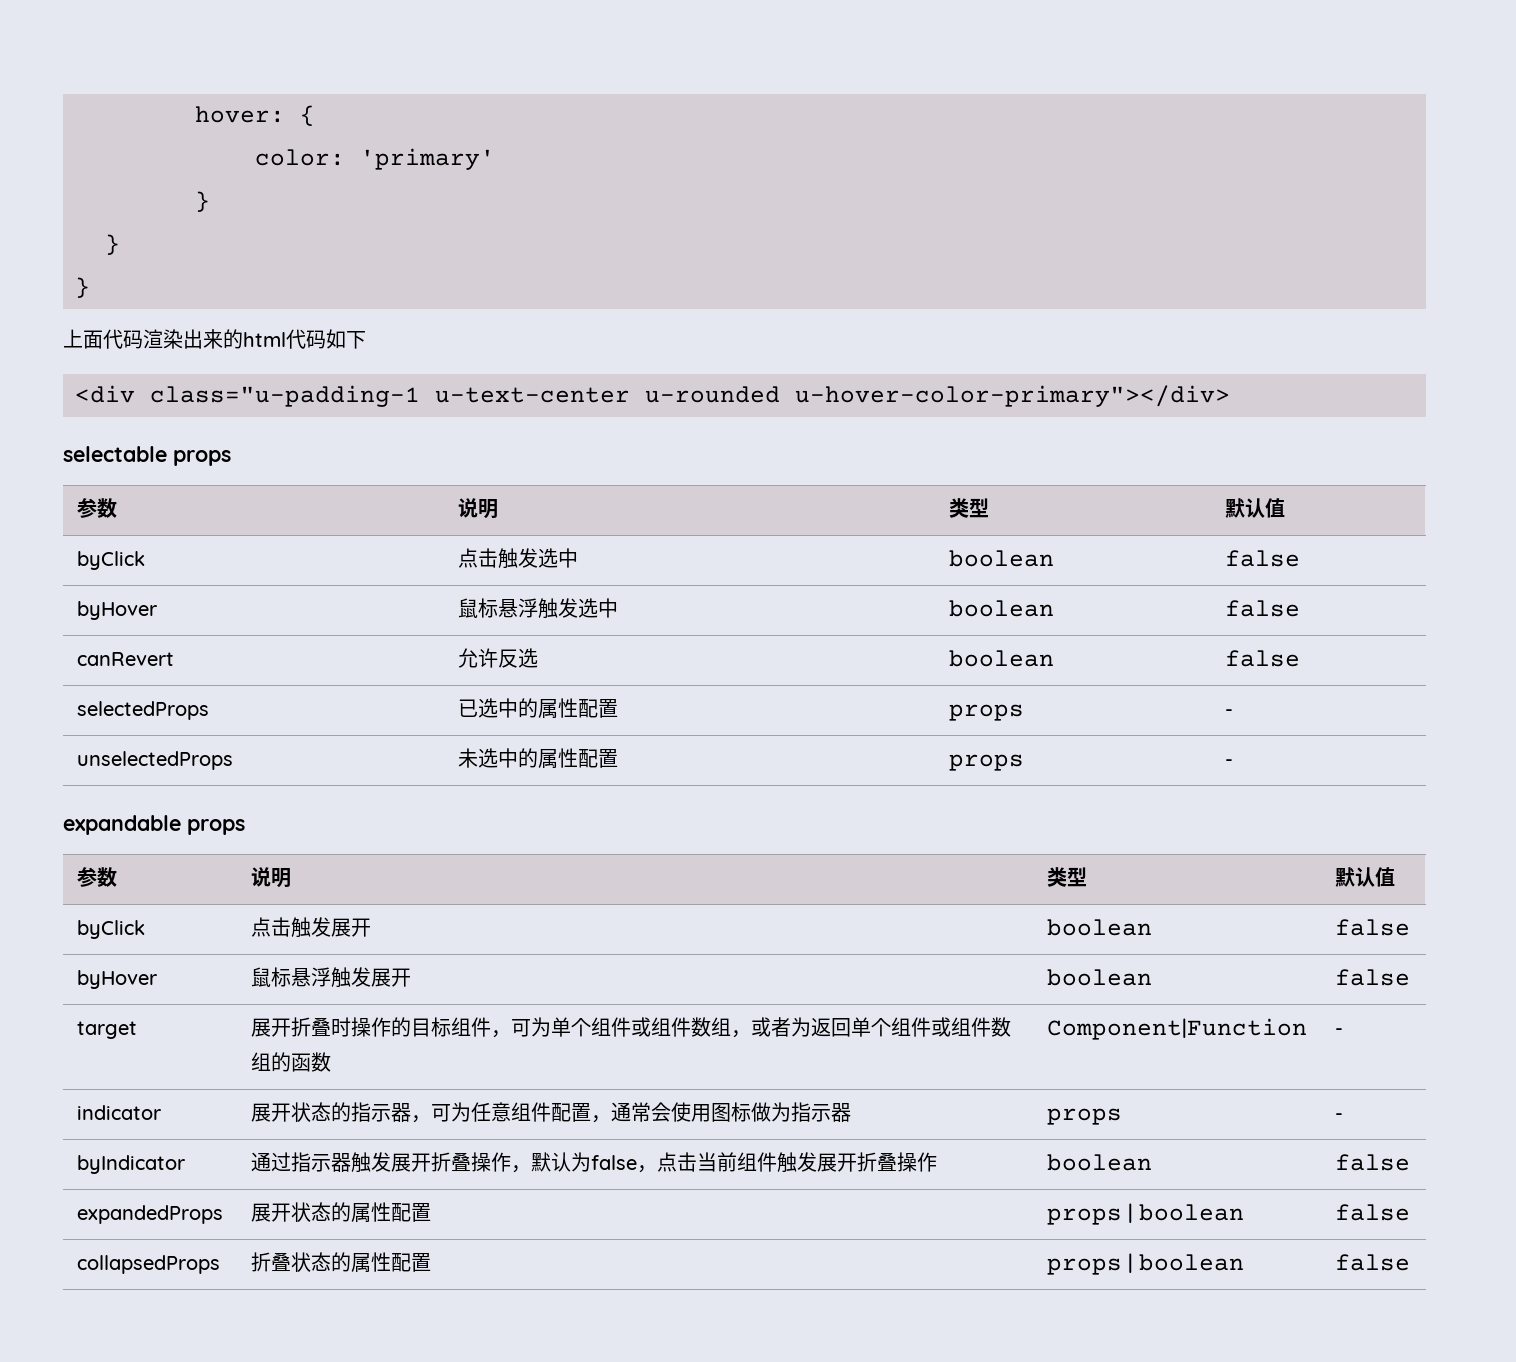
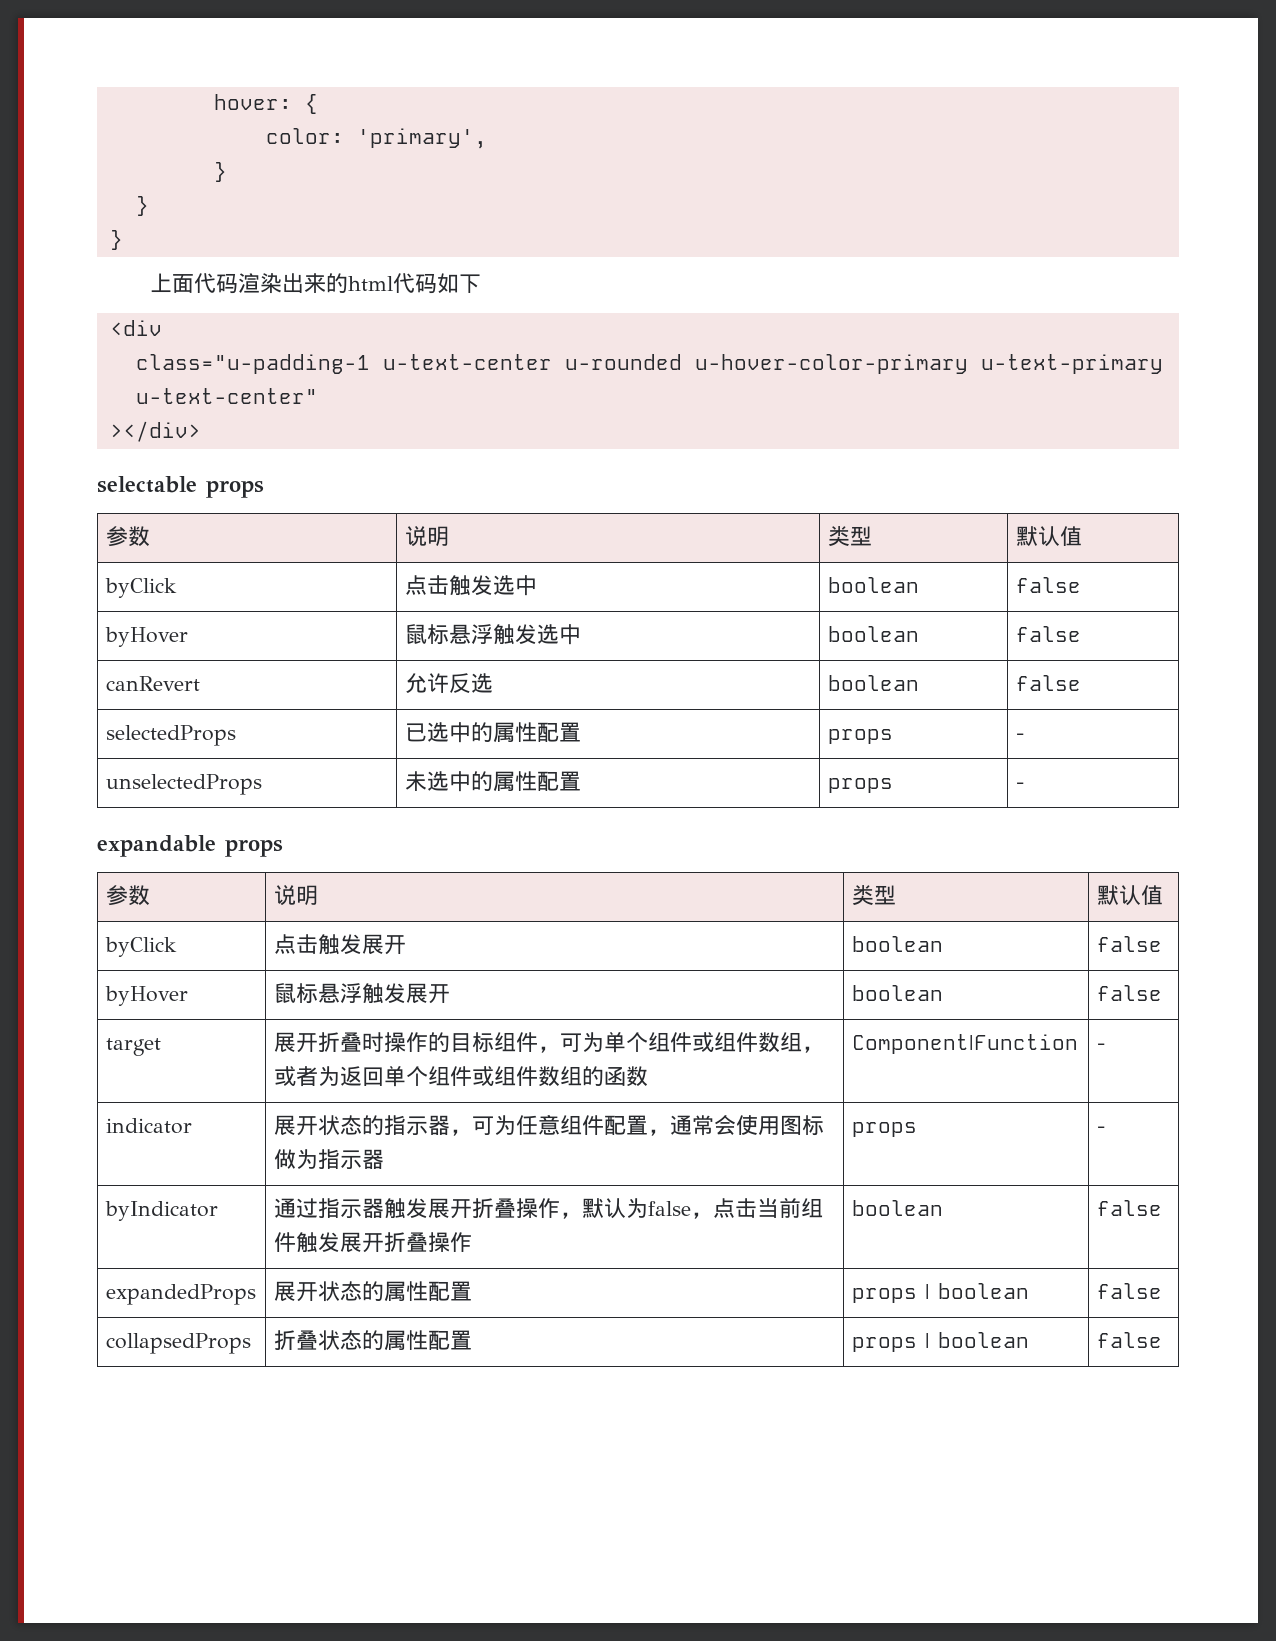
- color: 'primary'
+ color: 'primary',
- <div class="u-padding-1 u-text-center u-rounded u-hover-color-primary"></div>
+ <div
+ class="u-padding-1 u-text-center u-rounded u-hover-color-primary u-text-primary u-text-center"
+ ></div>

